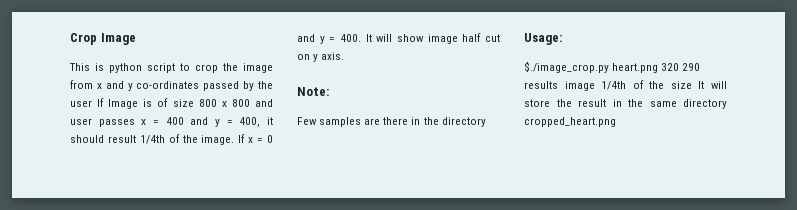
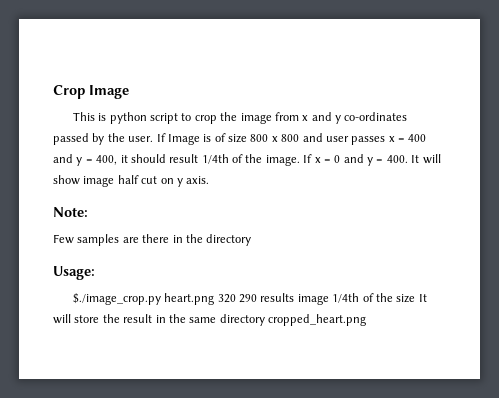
- This is python script to crop the image from x and y co-ordinates passed by the user If Image is of size 800 x 800 and user passes x = 400 and y = 400, it should result 1/4th of the image.
+ This is python script to crop the image from x and y co-ordinates passed by the user. If Image is of size 800 x 800 and user passes x = 400 and y = 400, it should result 1/4th of the image.

